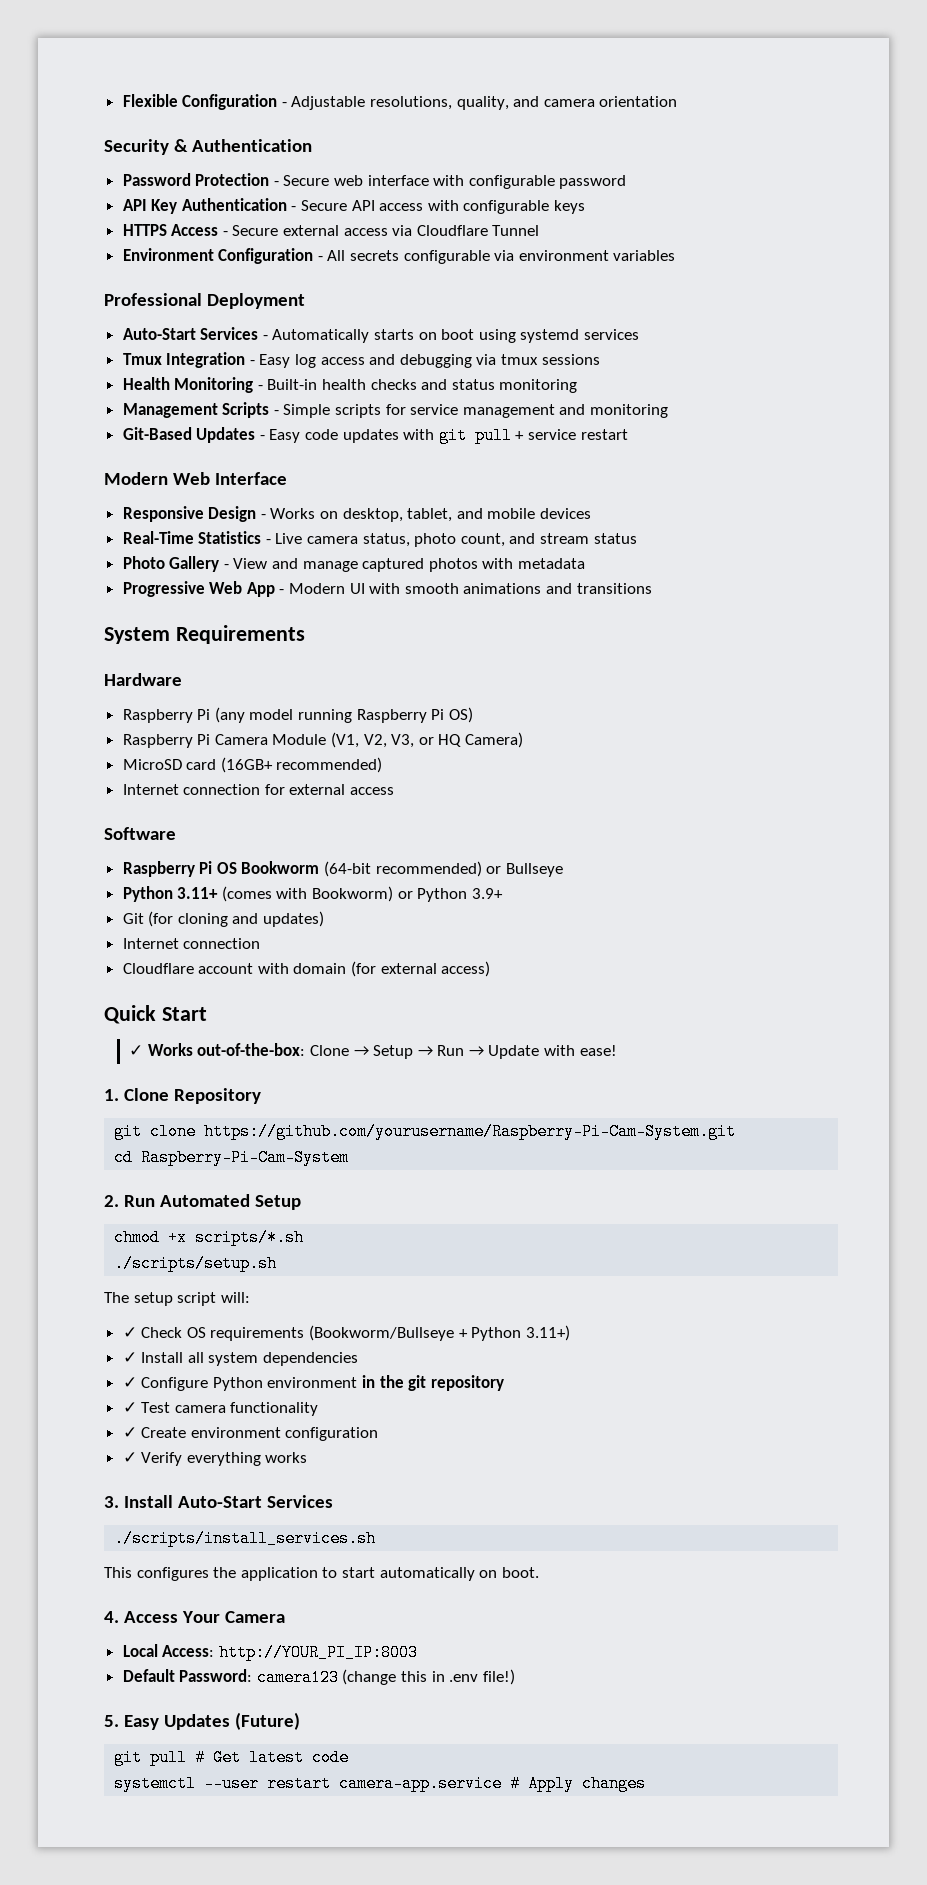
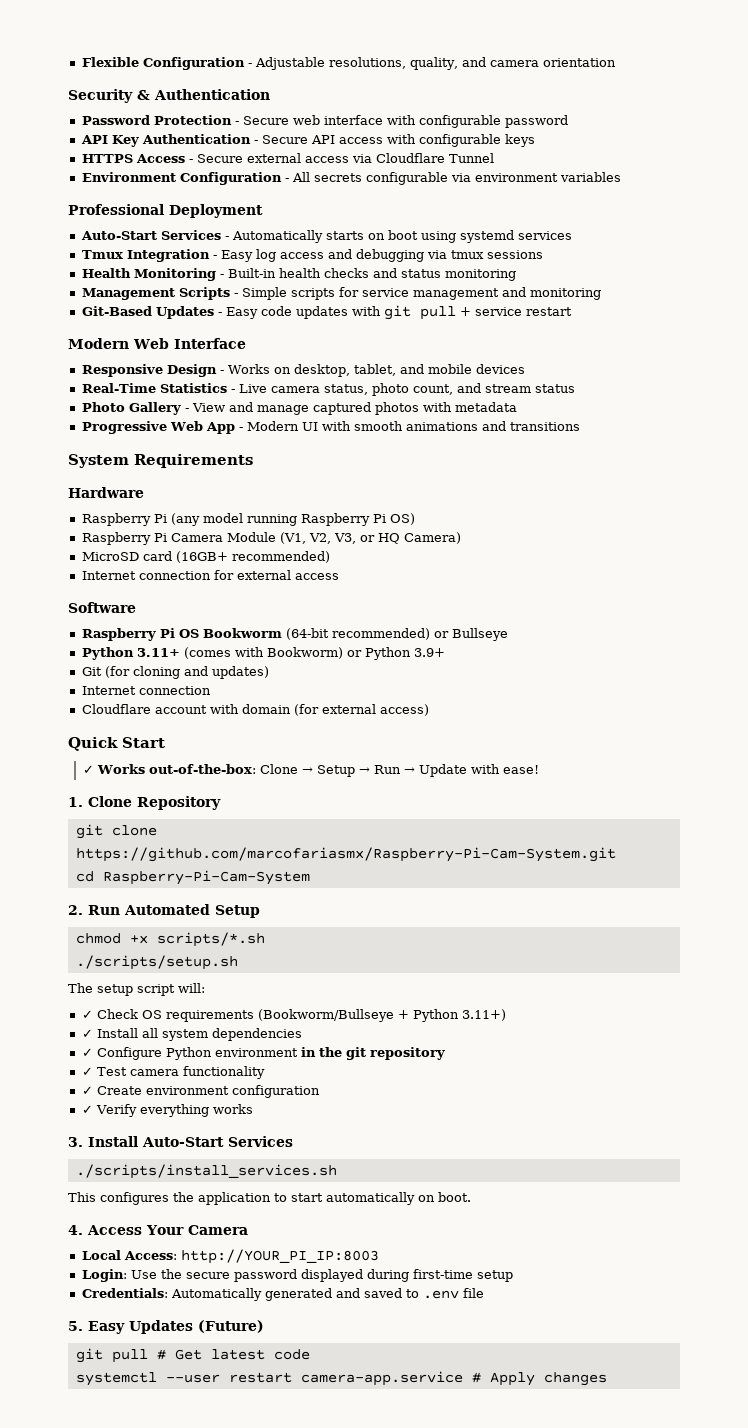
- git clone https://github.com/yourusername/Raspberry-Pi-Cam-System.git
+ git clone https://github.com/marcofariasmx/Raspberry-Pi-Cam-System.git
- Default Password: camera123 (change this in .env file!)
+ Login: Use the secure password displayed during first-time setup
+ Credentials: Automatically generated and saved to .env file

